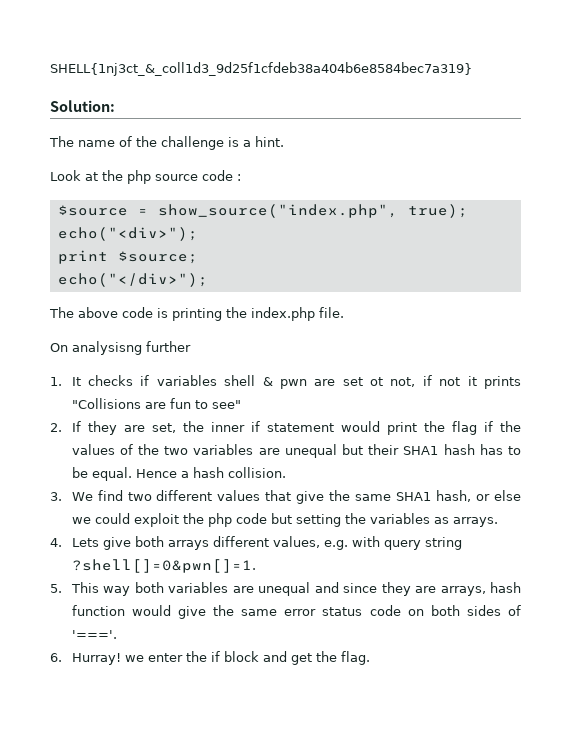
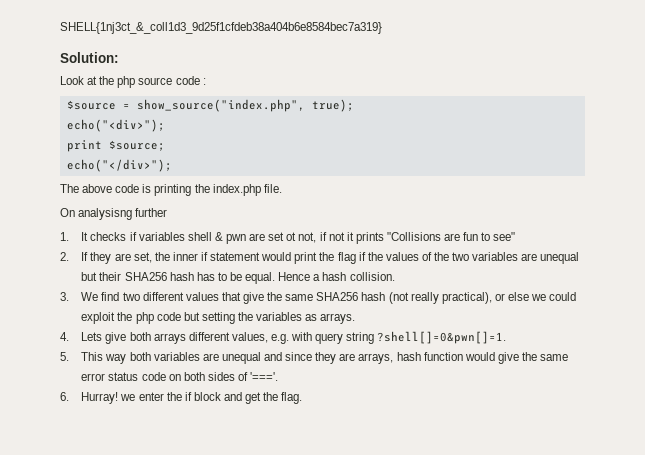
- The name of the challenge is a hint.
- 2. If they are set, the inner if statement would print the flag if the values of the two variables are unequal but their SHA1 hash has to be equal.
+ 2. If they are set, the inner if statement would print the flag if the values of the two variables are unequal but their SHA256 hash has to be equal.
- 3. We find two different values that give the same SHA1 hash, or else we could exploit the php code but setting the variables as arrays.
+ 3. We find two different values that give the same SHA256 hash (not really practical), or else we could exploit the php code but setting the variables as arrays.

